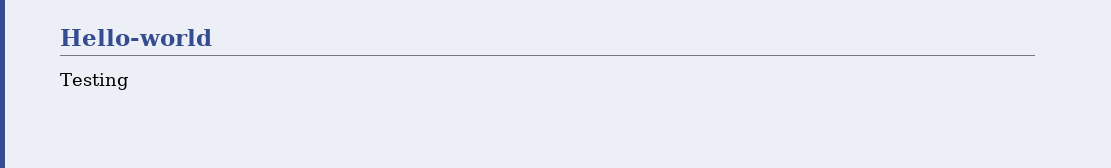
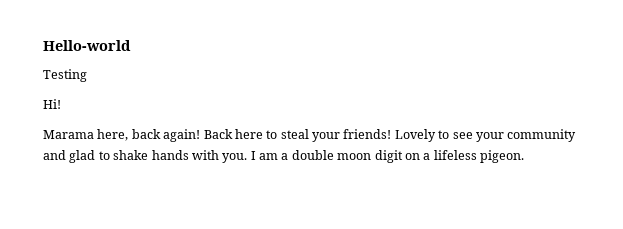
+ Hi!
+ Marama here, back again! Back here to steal your friends! Lovely to see your community and glad to shake hands with you. I am a double moon digit on a lifeless pigeon.

